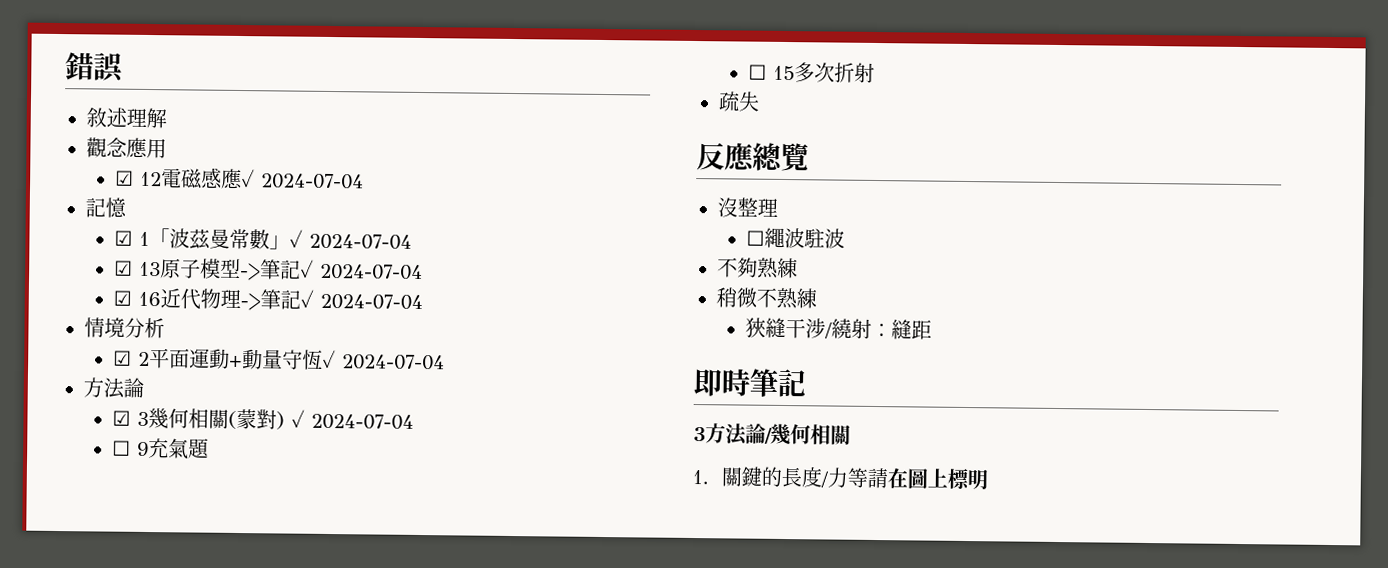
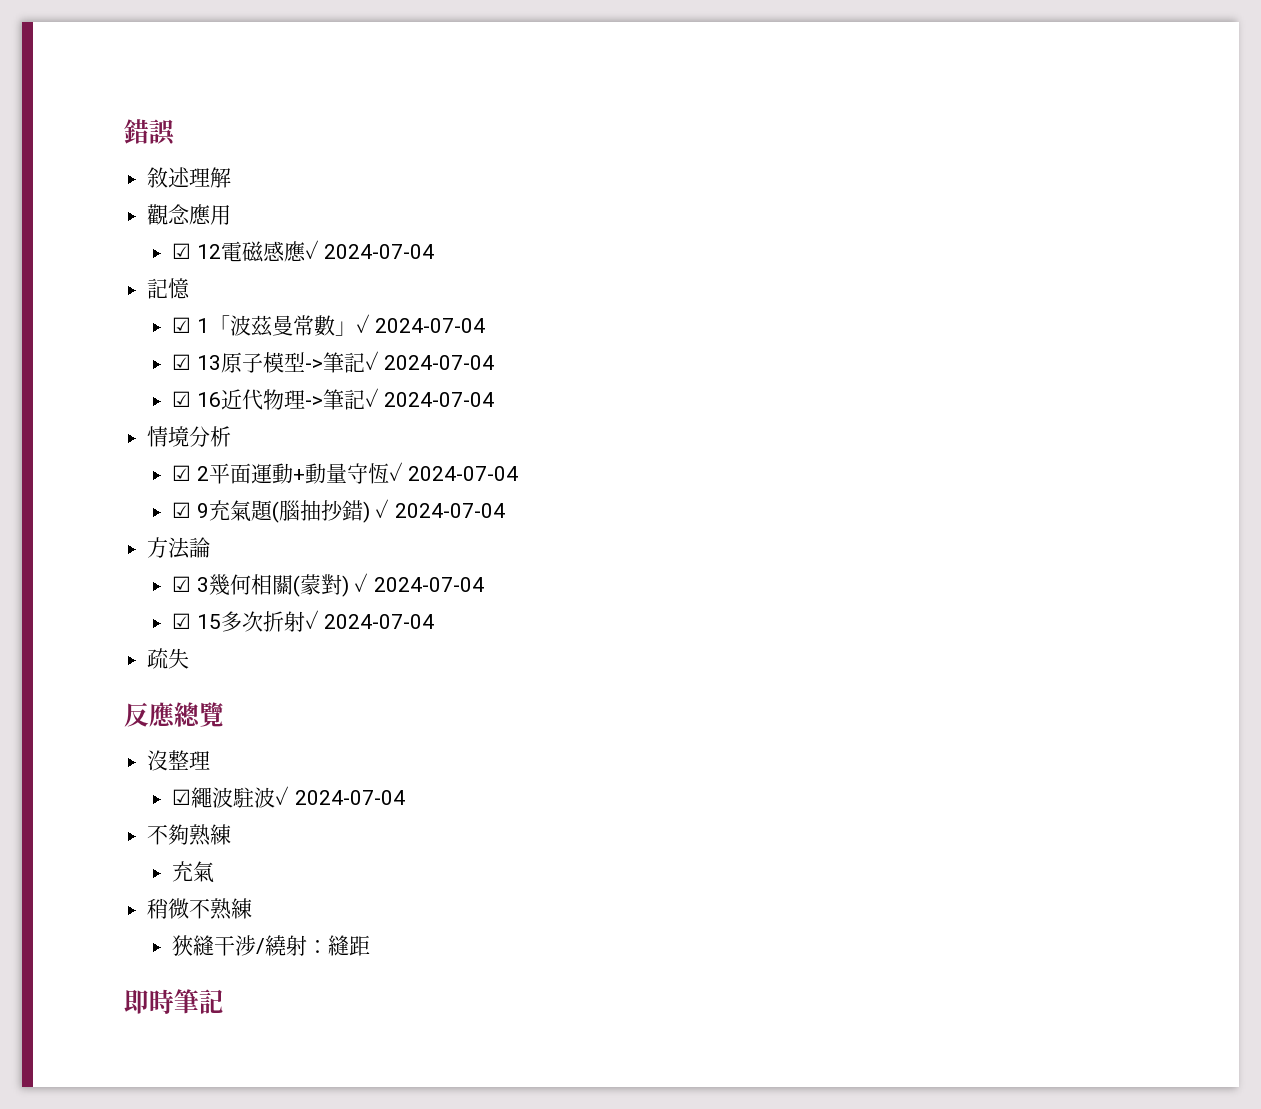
+ ☑ 9充氣題(腦抽抄錯) ✓ 2024-07-04
- ☐ 9充氣題
- ☐ 15多次折射
+ ☑ 15多次折射✓ 2024-07-04
- ☐繩波駐波
+ ☑繩波駐波✓ 2024-07-04
  不夠熟練
+ 充氣
- 3方法論/幾何相關
- 1.關鍵的長度/力等請在圖上標明

